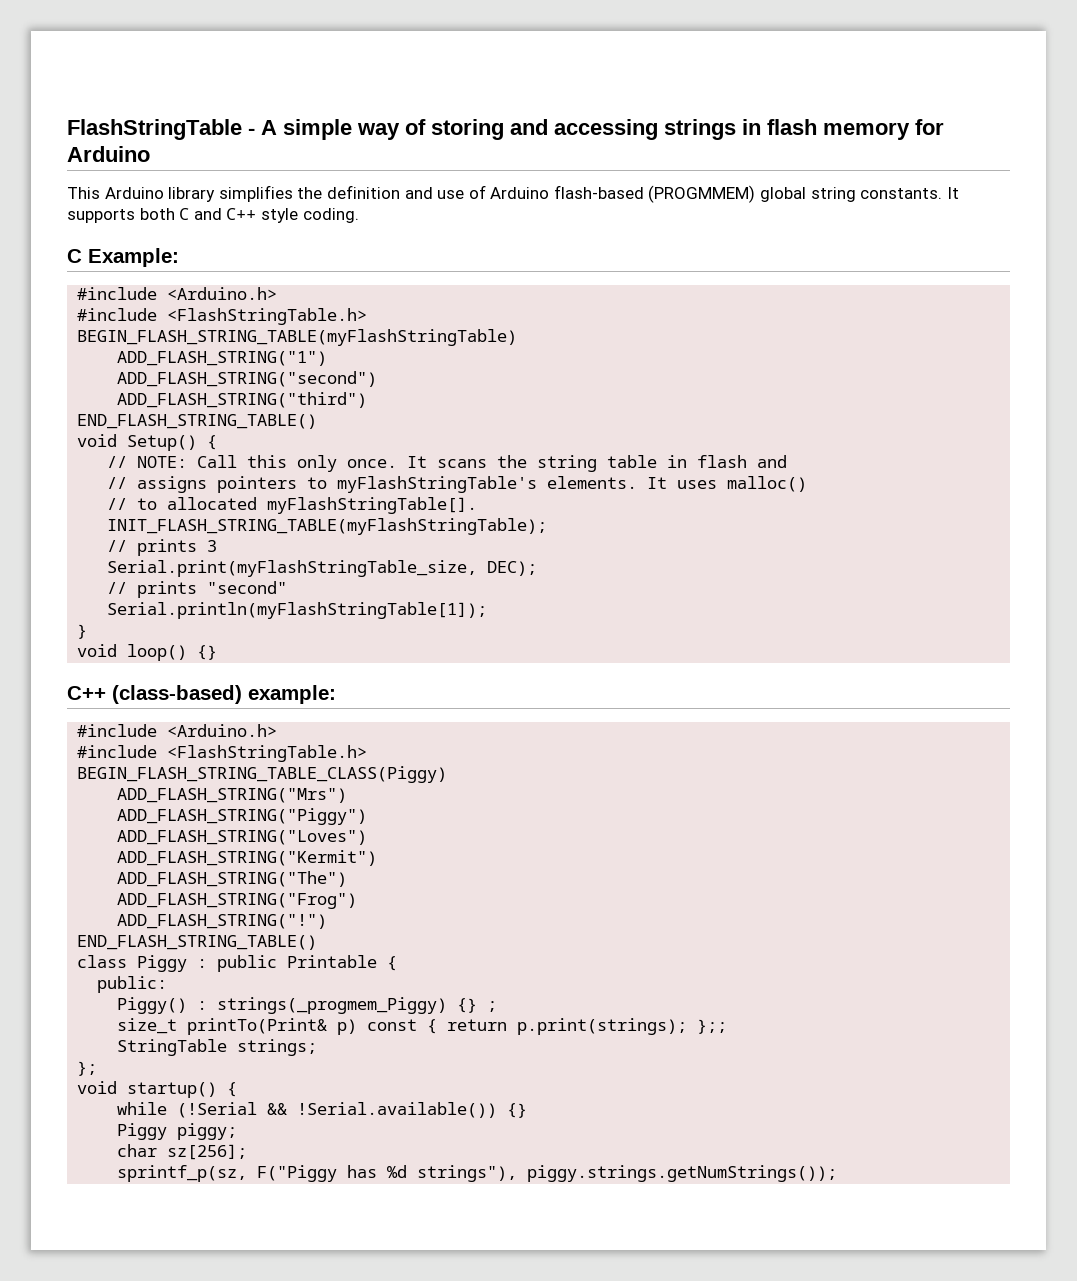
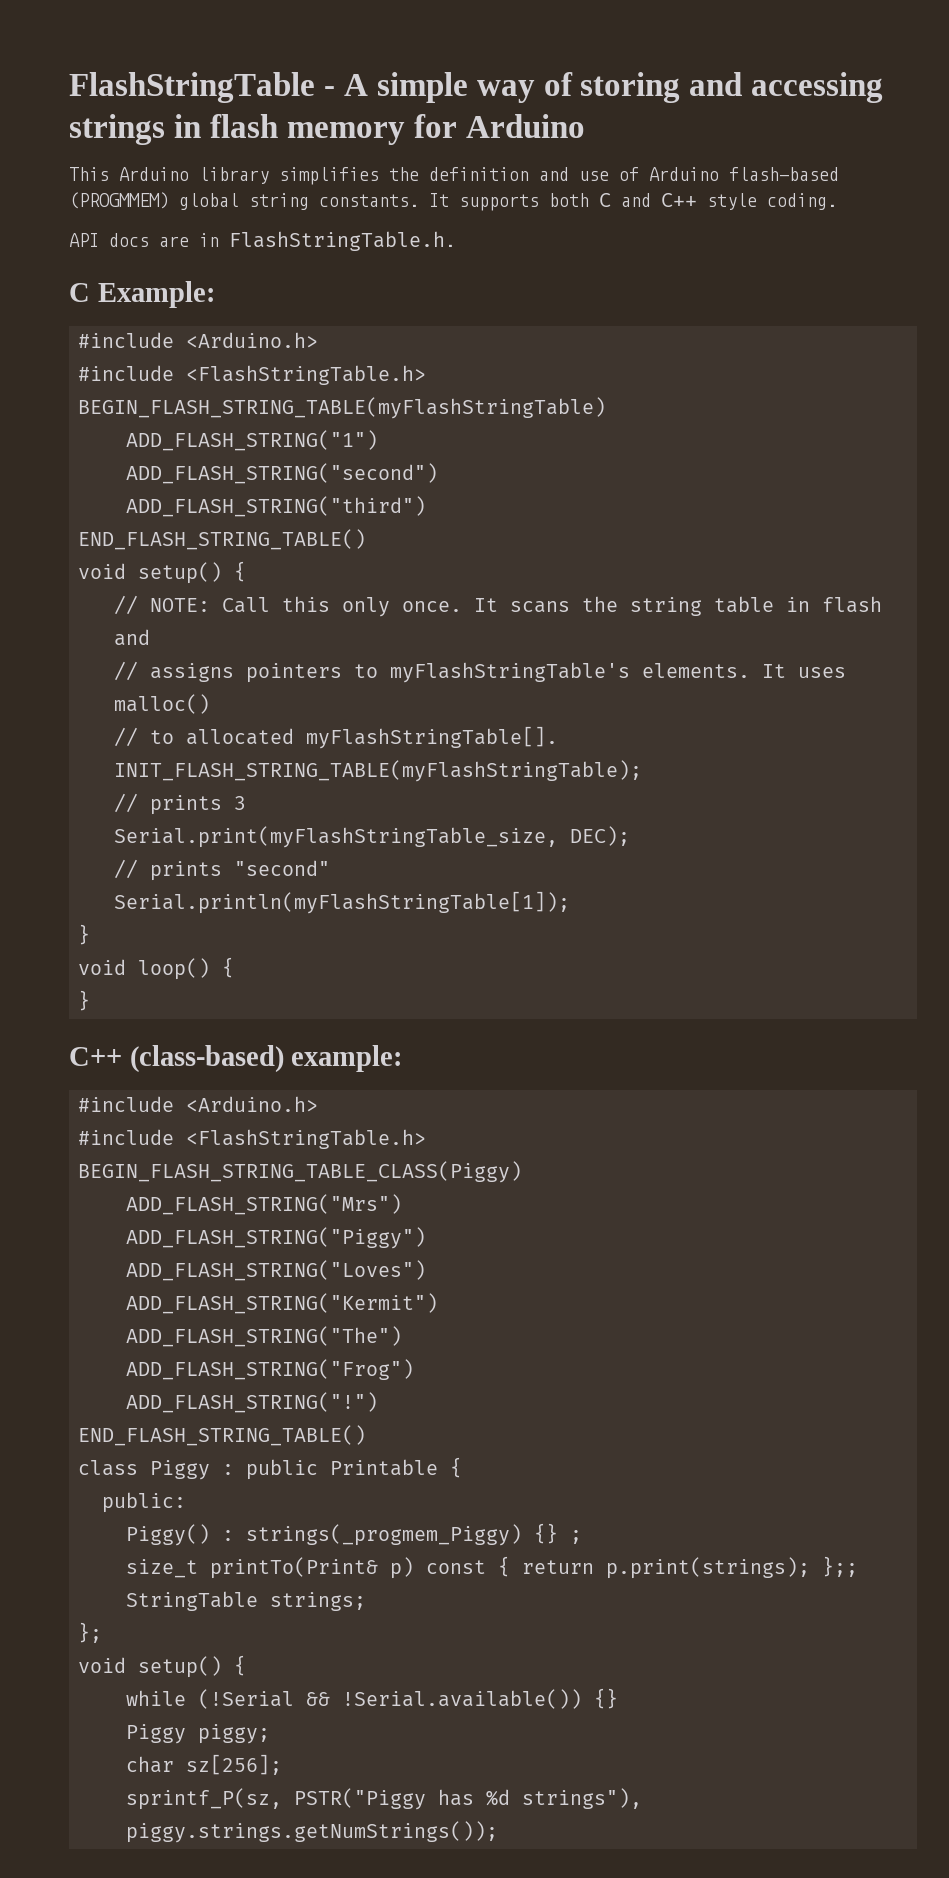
+ API docs are in FlashStringTable.h.
  ADD_FLASH_STRING("third")
  END_FLASH_STRING_TABLE()
- void Setup() {
+ void setup() {
- void loop() {}
+ void loop() {
+ }
  };
- void startup() {
+ void setup() {
- sprintf_p(sz, F("Piggy has %d strings"), piggy.strings.getNumStrings());
+ sprintf_P(sz, PSTR("Piggy has %d strings"), piggy.strings.getNumStrings());

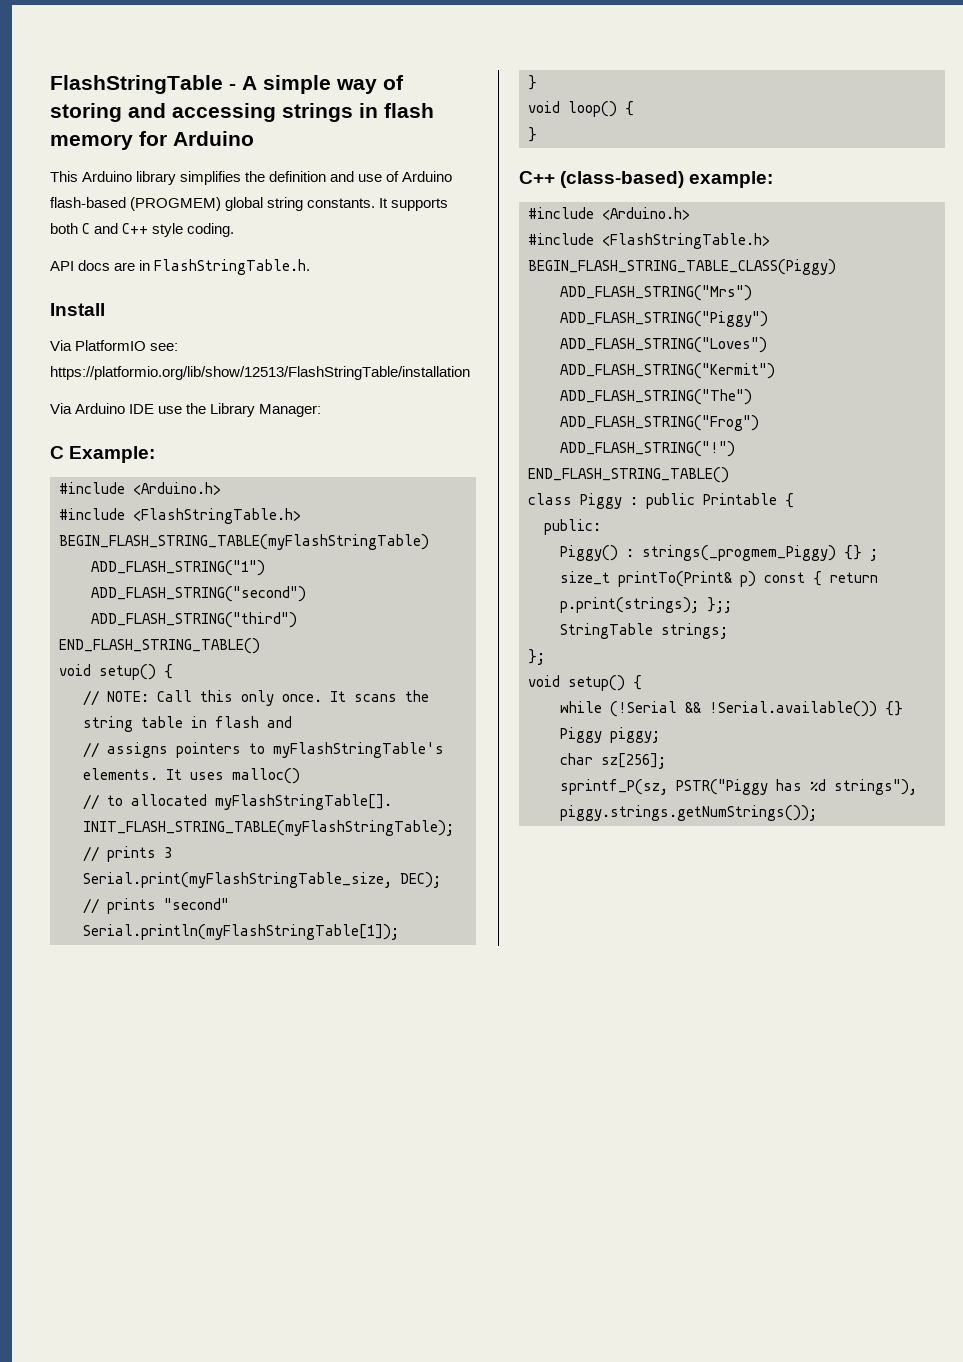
- This Arduino library simplifies the definition and use of Arduino flash-based (PROGMMEM) global string constants.
+ This Arduino library simplifies the definition and use of Arduino flash-based (PROGMEM) global string constants.
+ Install
+ Via PlatformIO see: https://platformio.org/lib/show/12513/FlashStringTable/installation
+ Via Arduino IDE use the Library Manager:

